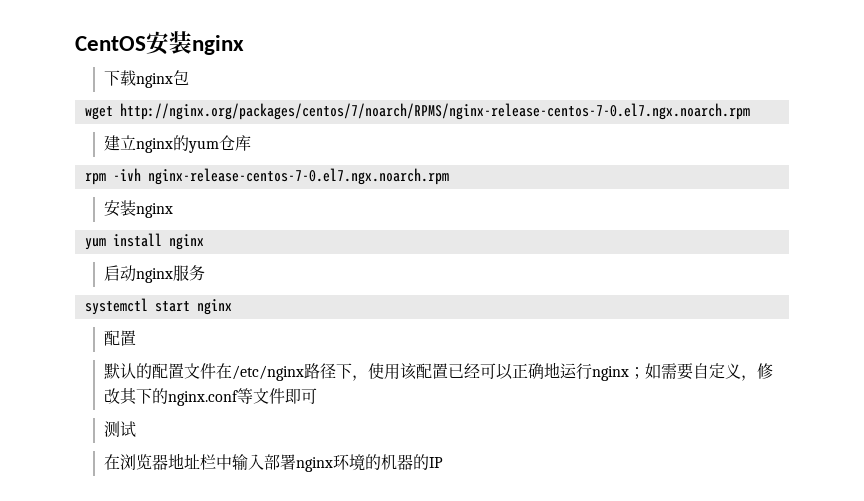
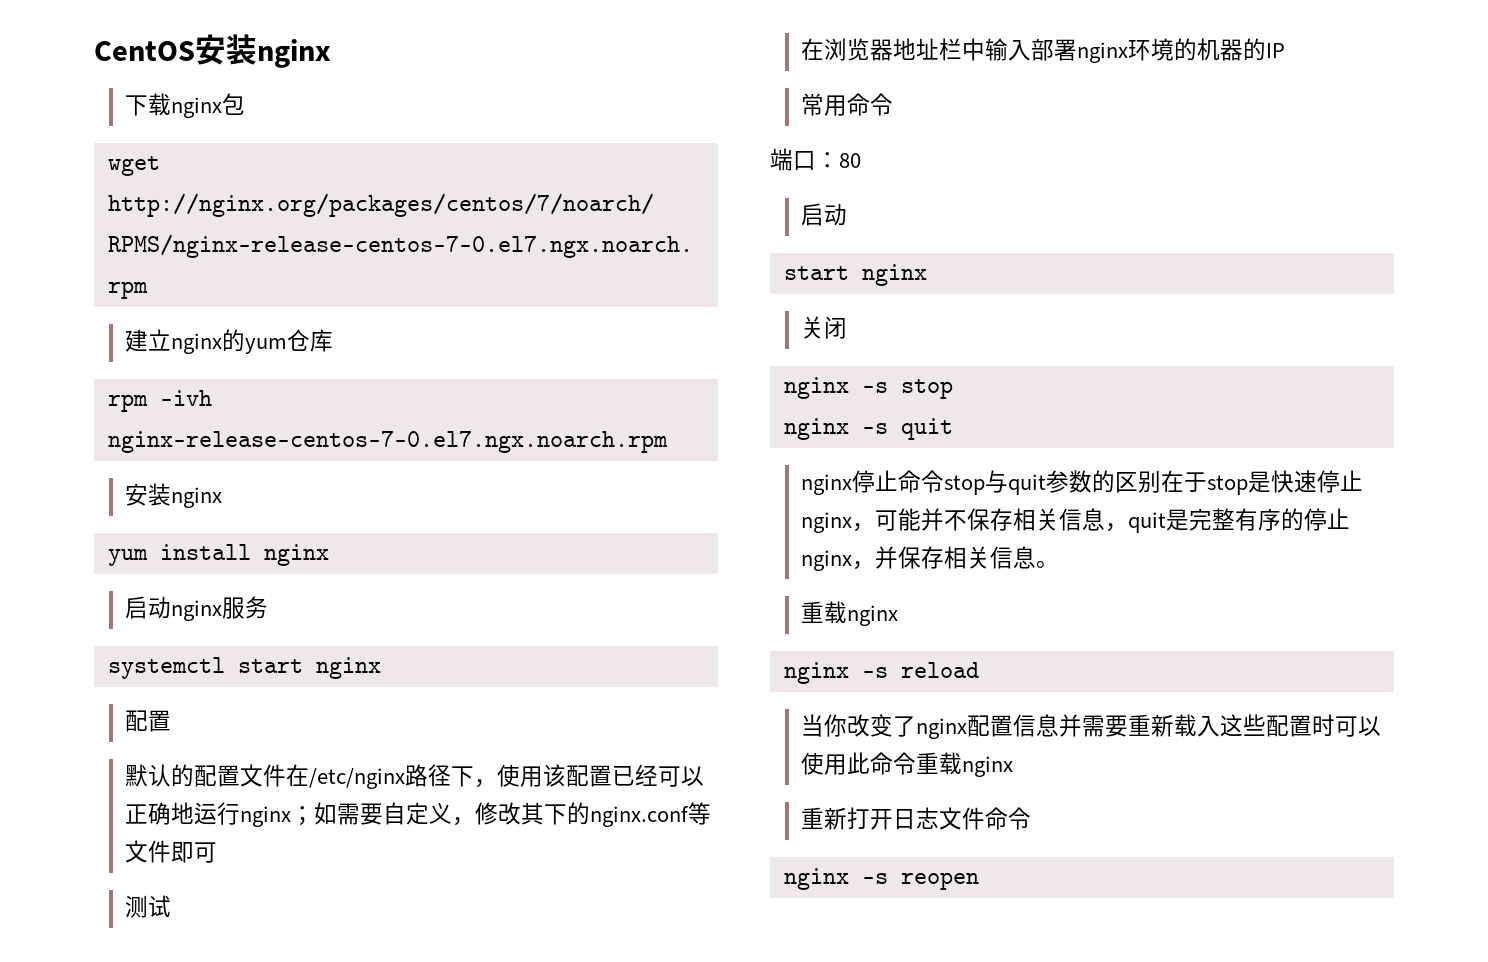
+ 常用命令
+ 端口：80
+ 启动
+ start nginx
+ 关闭
+ nginx -s stop
+ nginx -s quit
+ nginx停止命令stop与quit参数的区别在于stop是快速停止nginx，可能并不保存相关信息，quit是完整有序的停止nginx，并保存相关信息。
+ 重载nginx
+ nginx -s reload
+ 当你改变了nginx配置信息并需要重新载入这些配置时可以使用此命令重载nginx
+ 重新打开日志文件命令
+ nginx -s reopen

